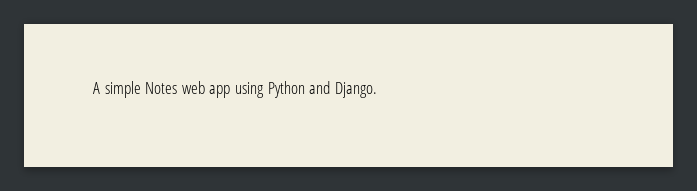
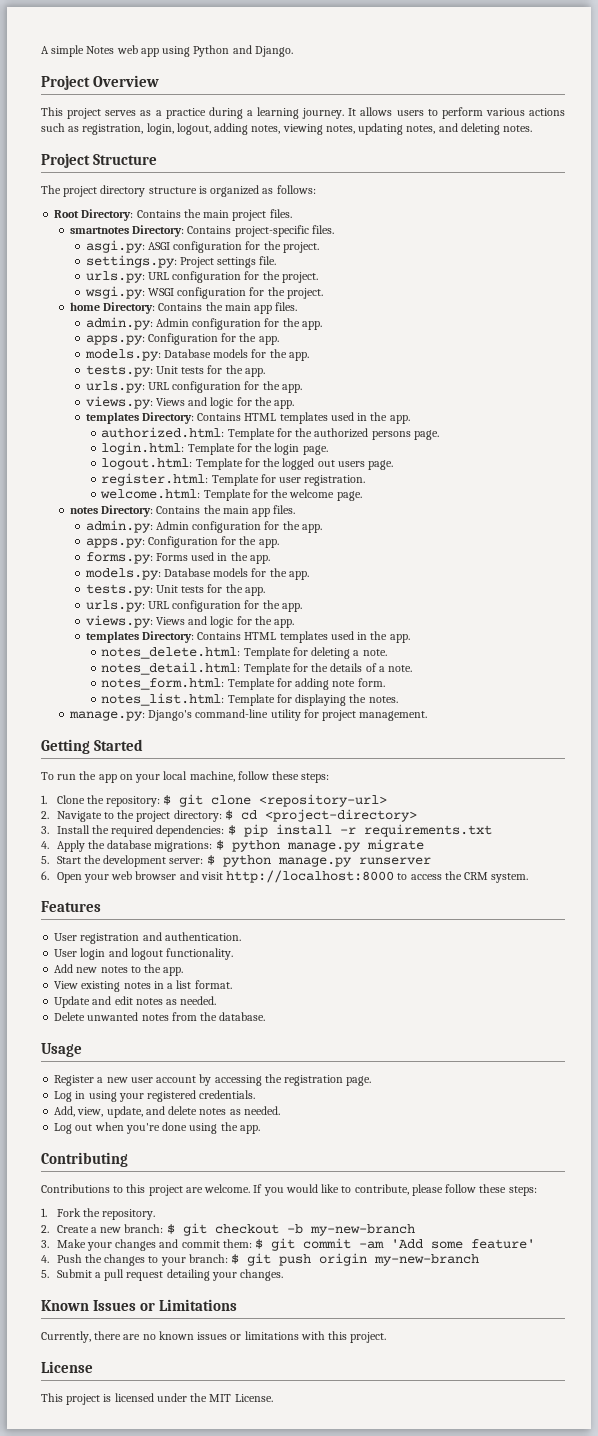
+ Project Overview
+ This project serves as a practice during a learning journey. It allows users to perform various actions such as registration, login, logout, adding notes, viewing notes, updating notes, and deleting notes.
+ Project Structure
+ The project directory structure is organized as follows:
+ Root Directory: Contains the main project files.
+ smartnotes Directory: Contains project-specific files.
+ asgi.py: ASGI configuration for the project.
+ settings.py: Project settings file.
+ urls.py: URL configuration for the project.
+ wsgi.py: WSGI configuration for the project.
+ home Directory: Contains the main app files.
+ admin.py: Admin configuration for the app.
+ apps.py: Configuration for the app.
+ models.py: Database models for the app.
+ tests.py: Unit tests for the app.
+ urls.py: URL configuration for the app.
+ views.py: Views and logic for the app.
+ templates Directory: Contains HTML templates used in the app.
+ authorized.html: Template for the authorized persons page.
+ login.html: Template for the login page.
+ logout.html: Template for the logged out users page.
+ register.html: Template for user registration.
+ welcome.html: Template for the welcome page.
+ notes Directory: Contains the main app files.
+ admin.py: Admin configuration for the app.
+ apps.py: Configuration for the app.
+ forms.py: Forms used in the app.
+ models.py: Database models for the app.
+ tests.py: Unit tests for the app.
+ urls.py: URL configuration for the app.
+ views.py: Views and logic for the app.
+ templates Directory: Contains HTML templates used in the app.
+ notes_delete.html: Template for deleting a note.
+ notes_detail.html: Template for the details of a note.
+ notes_form.html: Template for adding note form.
+ notes_list.html: Template for displaying the notes.
+ manage.py: Django's command-line utility for project management.
+ Getting Started
+ To run the app on your local machine, follow these steps:
+ 1. Clone the repository: $ git clone <repository-url>
+ 2. Navigate to the project directory: $ cd <project-directory>
+ 3. Install the required dependencies: $ pip install -r requirements.txt
+ 4. Apply the database migrations: $ python manage.py migrate
+ 5. Start the development server: $ python manage.py runserver
+ 6. Open your web browser and visit http://localhost:8000 to access the CRM system.
+ Features
+ User registration and authentication.
+ User login and logout functionality.
+ Add new notes to the app.
+ View existing notes in a list format.
+ Update and edit notes as needed.
+ Delete unwanted notes from the database.
+ Usage
+ Register a new user account by accessing the registration page.
+ Log in using your registered credentials.
+ Add, view, update, and delete notes as needed.
+ Log out when you're done using the app.
+ Contributing
+ Contributions to this project are welcome. If you would like to contribute, please follow these steps:
+ 1. Fork the repository.
+ 2. Create a new branch: $ git checkout -b my-new-branch
+ 3. Make your changes and commit them: $ git commit -am 'Add some feature'
+ 4. Push the changes to your branch: $ git push origin my-new-branch
+ 5. Submit a pull request detailing your changes.
+ Known Issues or Limitations
+ Currently, there are no known issues or limitations with this project.
+ License
+ This project is licensed under the MIT License.

